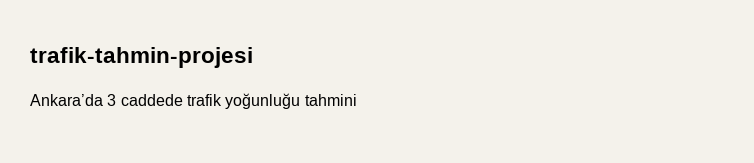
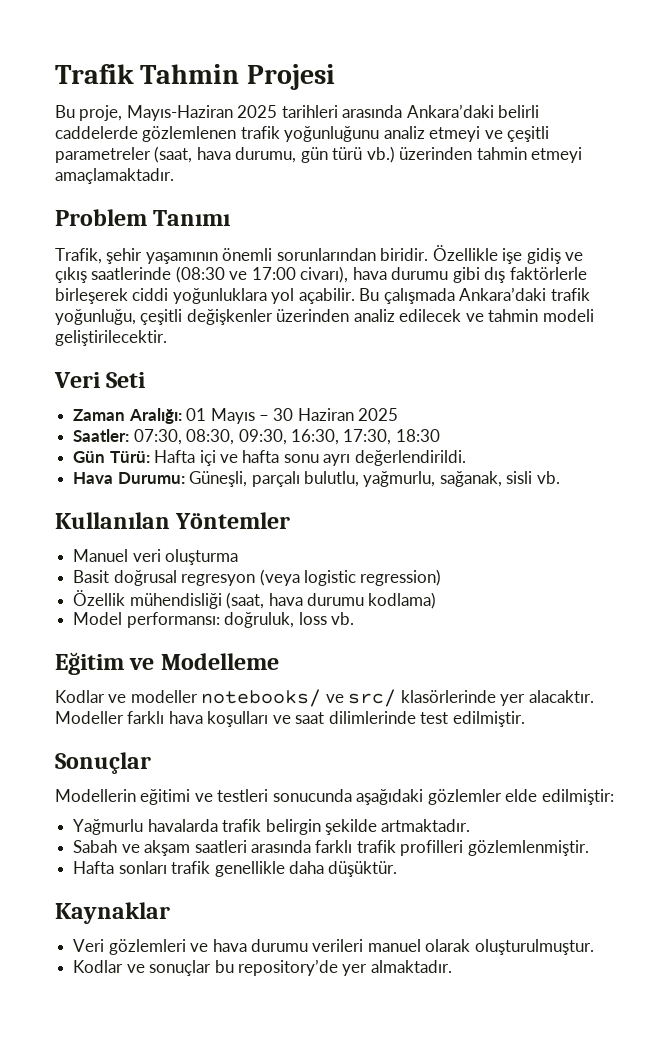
- trafik-tahmin-projesi
- Ankara’da 3 caddede trafik yoğunluğu tahmini
+ Trafik Tahmin Projesi
+ Bu proje, Mayıs-Haziran 2025 tarihleri arasında Ankara’daki belirli caddelerde gözlemlenen trafik yoğunluğunu analiz etmeyi ve çeşitli parametreler (saat, hava durumu, gün türü vb.) üzerinden tahmin etmeyi amaçlamaktadır.
+ Problem Tanımı
+ Trafik, şehir yaşamının önemli sorunlarından biridir. Özellikle işe gidiş ve çıkış saatlerinde (08:30 ve 17:00 civarı), hava durumu gibi dış faktörlerle birleşerek ciddi yoğunluklara yol açabilir. Bu çalışmada Ankara’daki trafik yoğunluğu, çeşitli değişkenler üzerinden analiz edilecek ve tahmin modeli geliştirilecektir.
+ Veri Seti
+ Zaman Aralığı: 01 Mayıs – 30 Haziran 2025
+ Saatler: 07:30, 08:30, 09:30, 16:30, 17:30, 18:30
+ Gün Türü: Hafta içi ve hafta sonu ayrı değerlendirildi.
+ Hava Durumu: Güneşli, parçalı bulutlu, yağmurlu, sağanak, sisli vb.
+ Kullanılan Yöntemler
+ Manuel veri oluşturma
+ Basit doğrusal regresyon (veya logistic regression)
+ Özellik mühendisliği (saat, hava durumu kodlama)
+ Model performansı: doğruluk, loss vb.
+ Eğitim ve Modelleme
+ Kodlar ve modeller notebooks/ ve src/ klasörlerinde yer alacaktır. Modeller farklı hava koşulları ve saat dilimlerinde test edilmiştir.
+ Sonuçlar
+ Modellerin eğitimi ve testleri sonucunda aşağıdaki gözlemler elde edilmiştir:
+ Yağmurlu havalarda trafik belirgin şekilde artmaktadır.
+ Sabah ve akşam saatleri arasında farklı trafik profilleri gözlemlenmiştir.
+ Hafta sonları trafik genellikle daha düşüktür.
+ Kaynaklar
+ Veri gözlemleri ve hava durumu verileri manuel olarak oluşturulmuştur.
+ Kodlar ve sonuçlar bu repository’de yer almaktadır.

